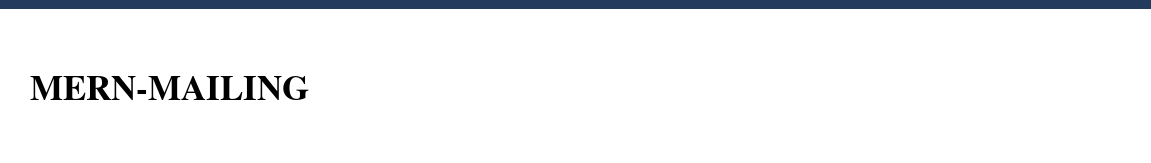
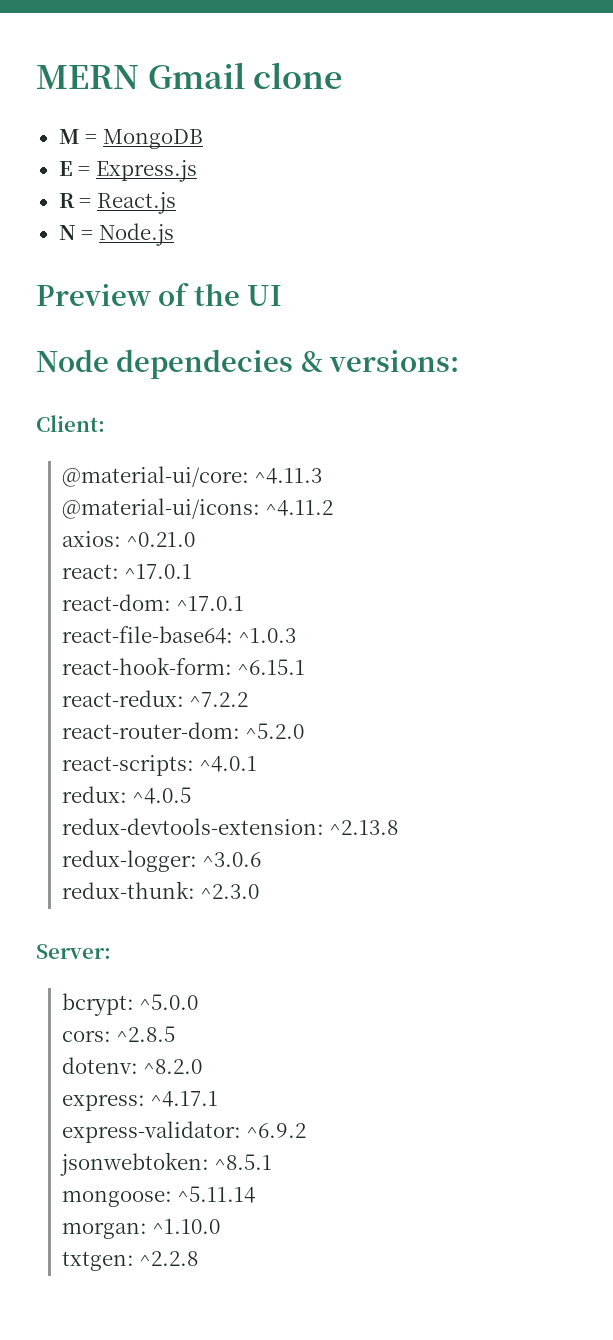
- MERN-MAILING
+ MERN Gmail clone
+ M = MongoDB
+ E = Express.js
+ R = React.js
+ N = Node.js
+ Preview of the UI
+ Node dependecies & versions:
+ Client:
+ @material-ui/core: ^4.11.3
+ @material-ui/icons: ^4.11.2
+ axios: ^0.21.0
+ react: ^17.0.1
+ react-dom: ^17.0.1
+ react-file-base64: ^1.0.3
+ react-hook-form: ^6.15.1
+ react-redux: ^7.2.2
+ react-router-dom: ^5.2.0
+ react-scripts: ^4.0.1
+ redux: ^4.0.5
+ redux-devtools-extension: ^2.13.8
+ redux-logger: ^3.0.6
+ redux-thunk: ^2.3.0
+ Server:
+ bcrypt: ^5.0.0
+ cors: ^2.8.5
+ dotenv: ^8.2.0
+ express: ^4.17.1
+ express-validator: ^6.9.2
+ jsonwebtoken: ^8.5.1
+ mongoose: ^5.11.14
+ morgan: ^1.10.0
+ txtgen: ^2.2.8

